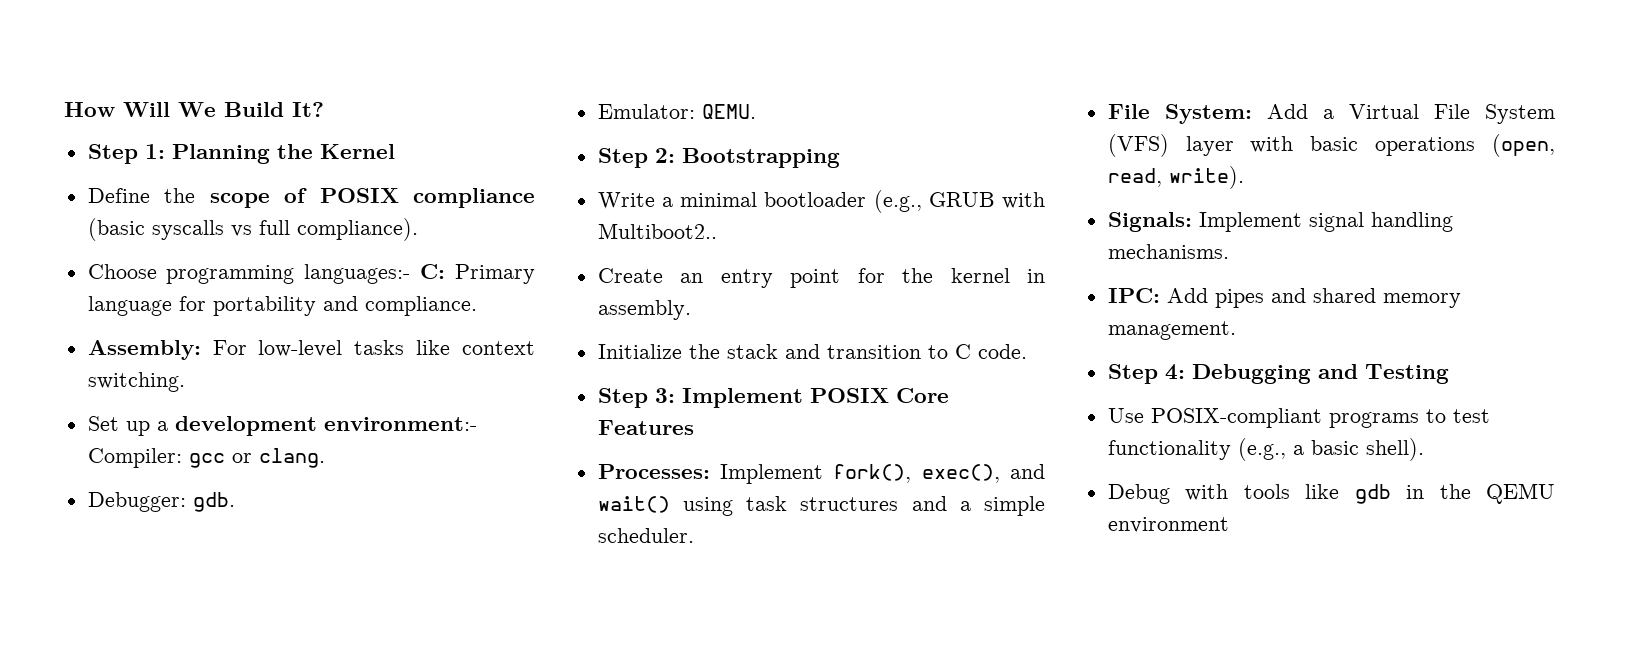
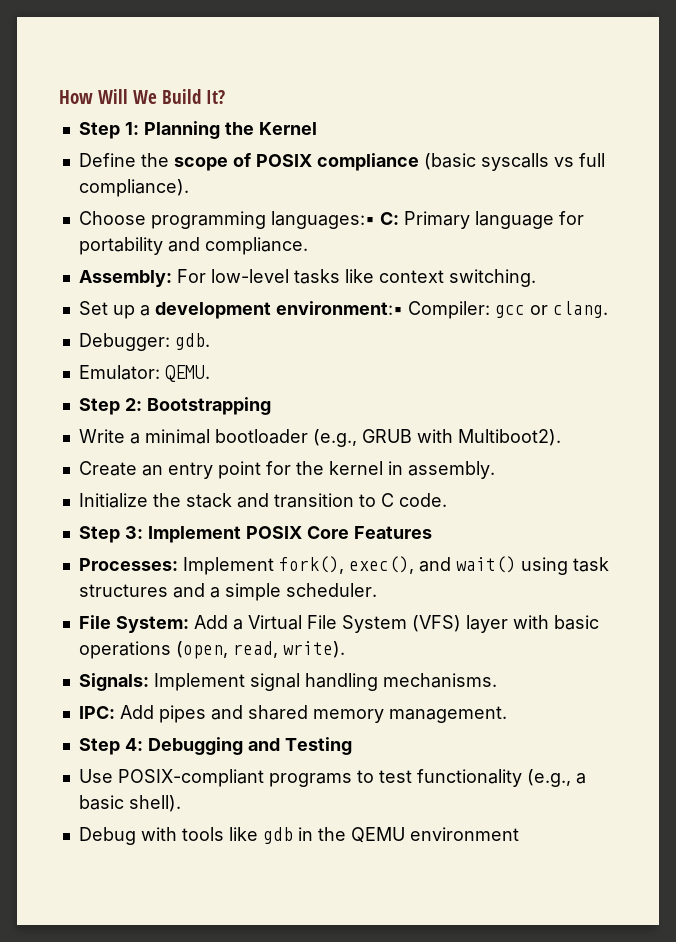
- Choose programming languages:- C: Primary language for portability and compliance.
+ Choose programming languages:▪ C: Primary language for portability and compliance.
- Set up a development environment:- Compiler: gcc or clang.
+ Set up a development environment:▪ Compiler: gcc or clang.
- Write a minimal bootloader (e.g., GRUB with Multiboot2..
+ Write a minimal bootloader (e.g., GRUB with Multiboot2).

